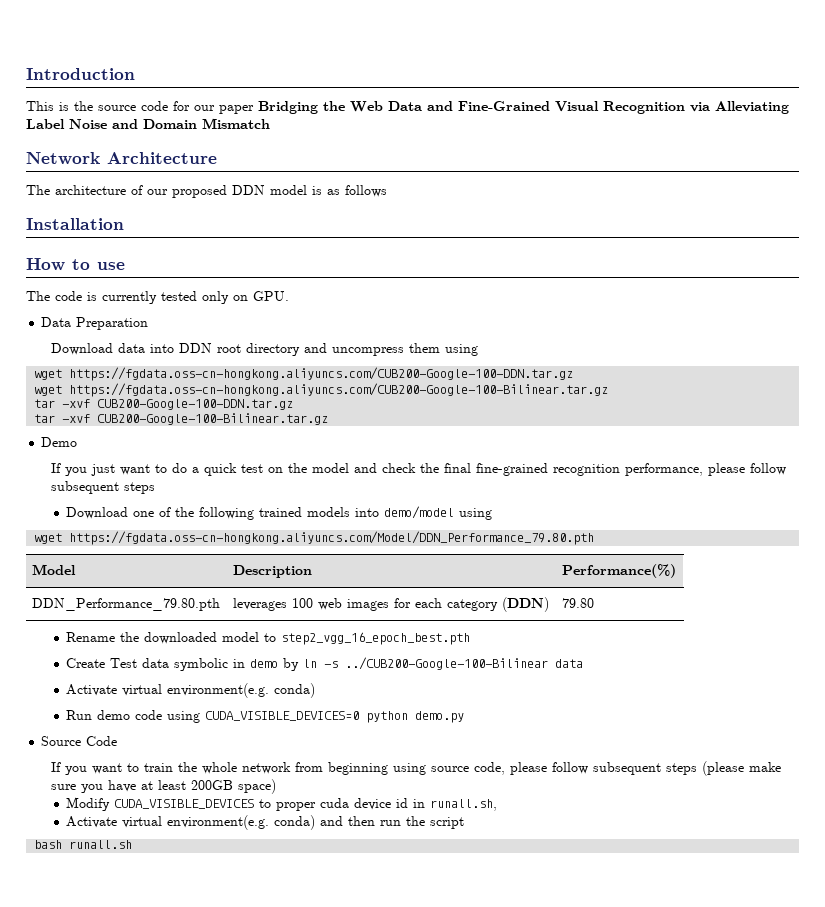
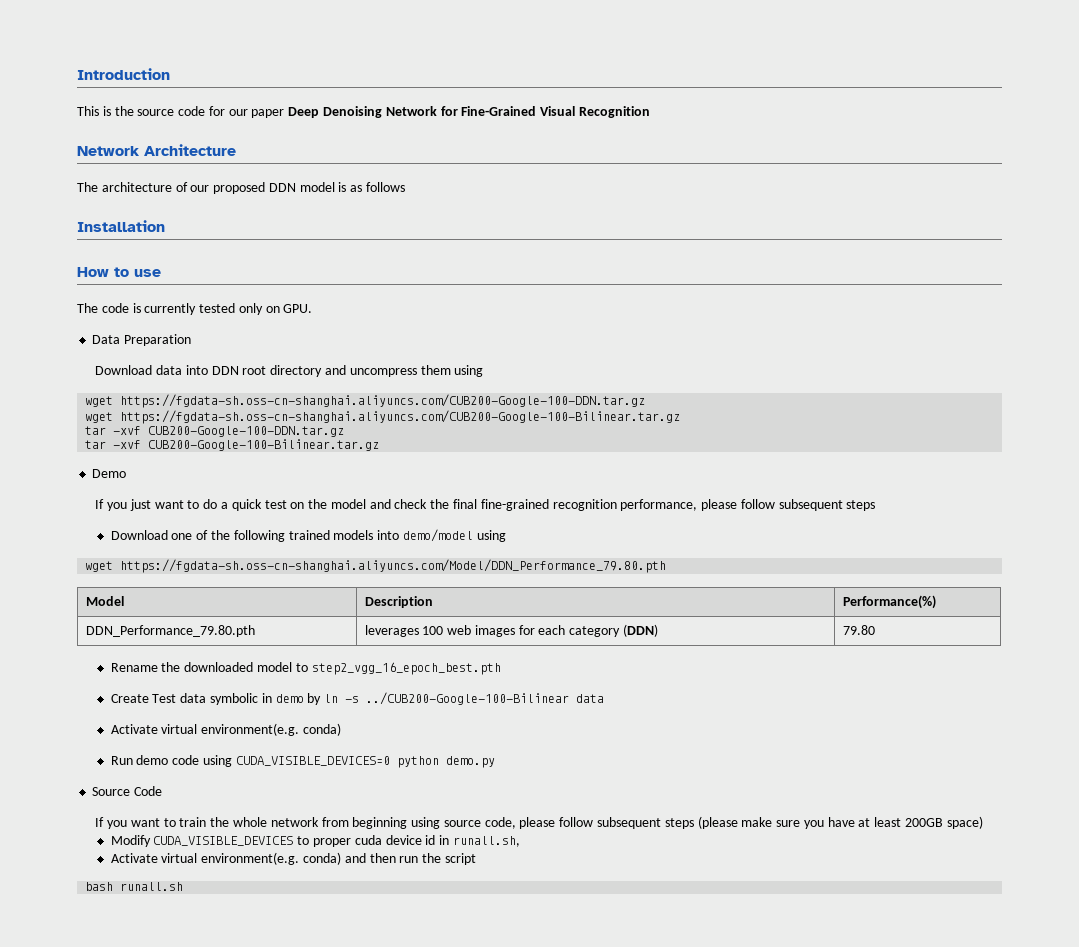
- This is the source code for our paper Bridging the Web Data and Fine-Grained Visual Recognition via Alleviating Label Noise and Domain Mismatch
+ This is the source code for our paper Deep Denoising Network for Fine-Grained Visual Recognition
- wget https://fgdata.oss-cn-hongkong.aliyuncs.com/CUB200-Google-100-DDN.tar.gz
- wget https://fgdata.oss-cn-hongkong.aliyuncs.com/CUB200-Google-100-Bilinear.tar.gz
+ wget https://fgdata-sh.oss-cn-shanghai.aliyuncs.com/CUB200-Google-100-DDN.tar.gz
+ wget https://fgdata-sh.oss-cn-shanghai.aliyuncs.com/CUB200-Google-100-Bilinear.tar.gz
- wget https://fgdata.oss-cn-hongkong.aliyuncs.com/Model/DDN_Performance_79.80.pth
+ wget https://fgdata-sh.oss-cn-shanghai.aliyuncs.com/Model/DDN_Performance_79.80.pth

